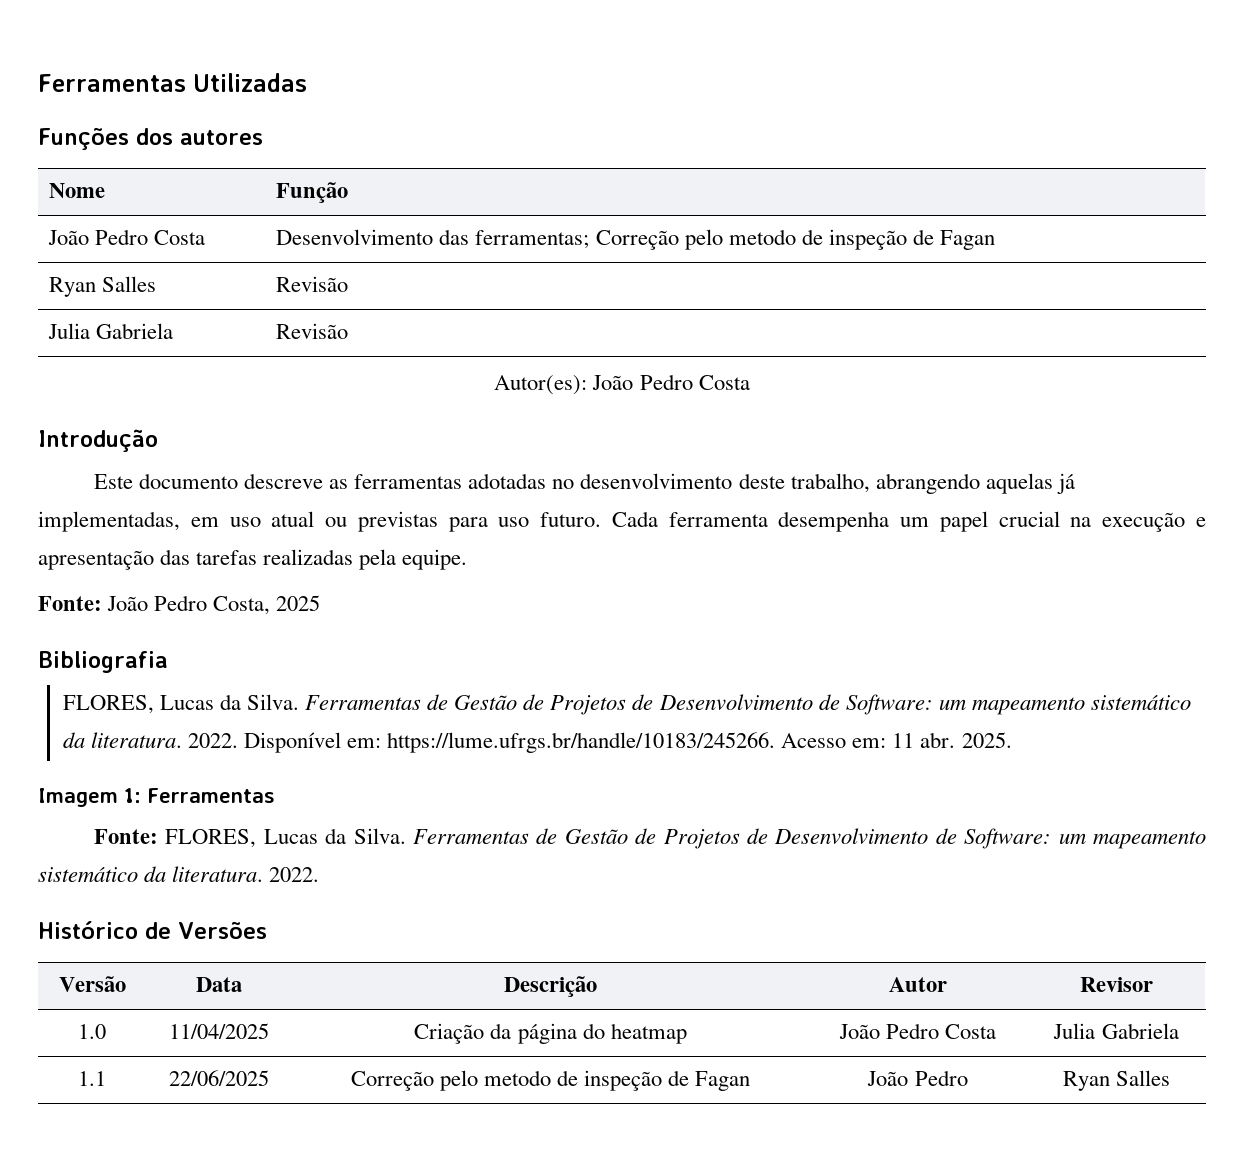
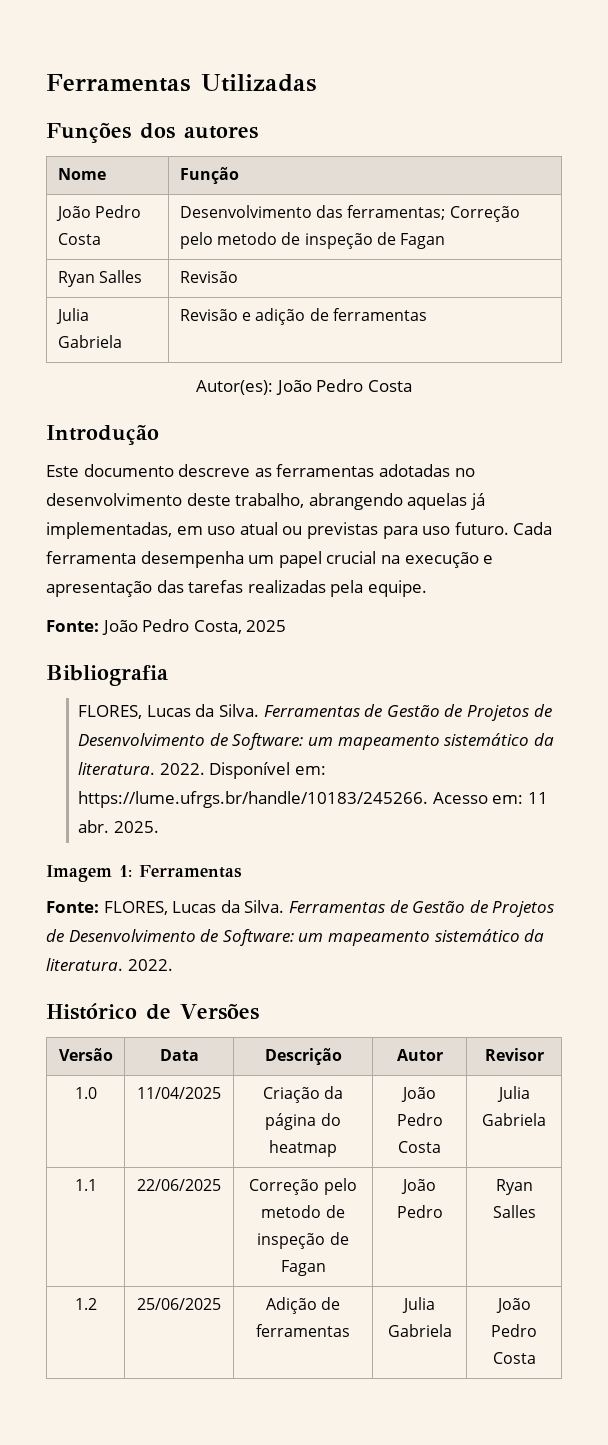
- Julia Gabriela | Revisão
+ Julia Gabriela | Revisão e adição de ferramentas
+ 1.2 | 25/06/2025 | Adição de ferramentas | Julia Gabriela | João Pedro Costa

